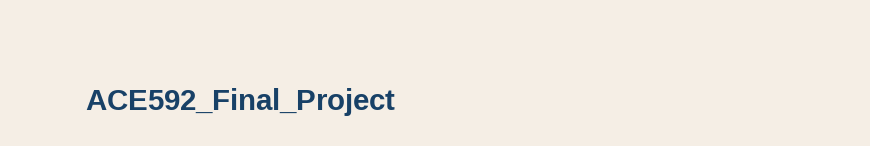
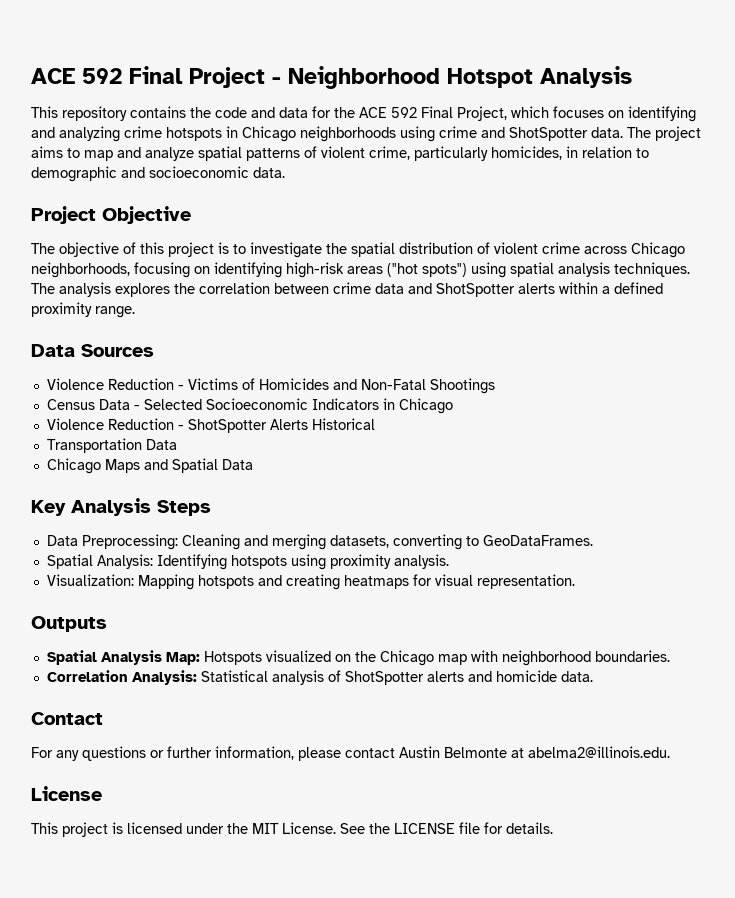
- ACE592_Final_Project
+ ACE 592 Final Project - Neighborhood Hotspot Analysis
+ This repository contains the code and data for the ACE 592 Final Project, which focuses on identifying and analyzing crime hotspots in Chicago neighborhoods using crime and ShotSpotter data. The project aims to map and analyze spatial patterns of violent crime, particularly homicides, in relation to demographic and socioeconomic data.
+ Project Objective
+ The objective of this project is to investigate the spatial distribution of violent crime across Chicago neighborhoods, focusing on identifying high-risk areas ("hot spots") using spatial analysis techniques. The analysis explores the correlation between crime data and ShotSpotter alerts within a defined proximity range.
+ Data Sources
+ Violence Reduction - Victims of Homicides and Non-Fatal Shootings
+ Census Data - Selected Socioeconomic Indicators in Chicago
+ Violence Reduction - ShotSpotter Alerts Historical
+ Transportation Data
+ Chicago Maps and Spatial Data
+ Key Analysis Steps
+ Data Preprocessing: Cleaning and merging datasets, converting to GeoDataFrames.
+ Spatial Analysis: Identifying hotspots using proximity analysis.
+ Visualization: Mapping hotspots and creating heatmaps for visual representation.
+ Outputs
+ Spatial Analysis Map: Hotspots visualized on the Chicago map with neighborhood boundaries.
+ Correlation Analysis: Statistical analysis of ShotSpotter alerts and homicide data.
+ Contact
+ For any questions or further information, please contact Austin Belmonte at abelma2@illinois.edu.
+ License
+ This project is licensed under the MIT License. See the LICENSE file for details.

